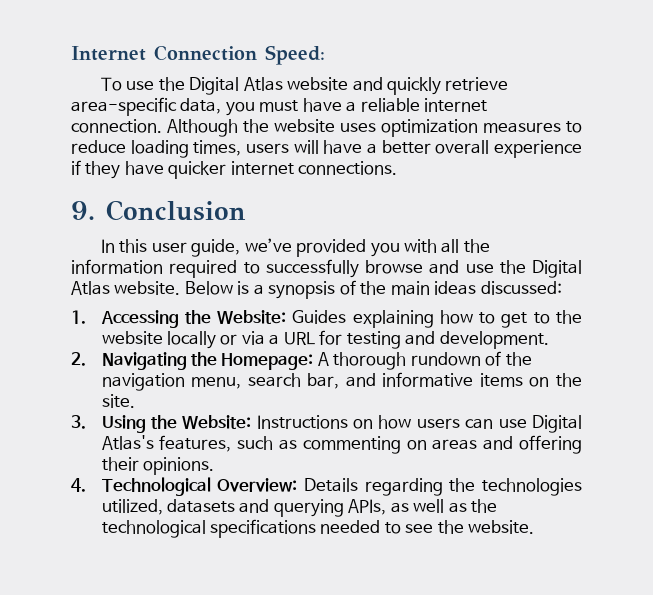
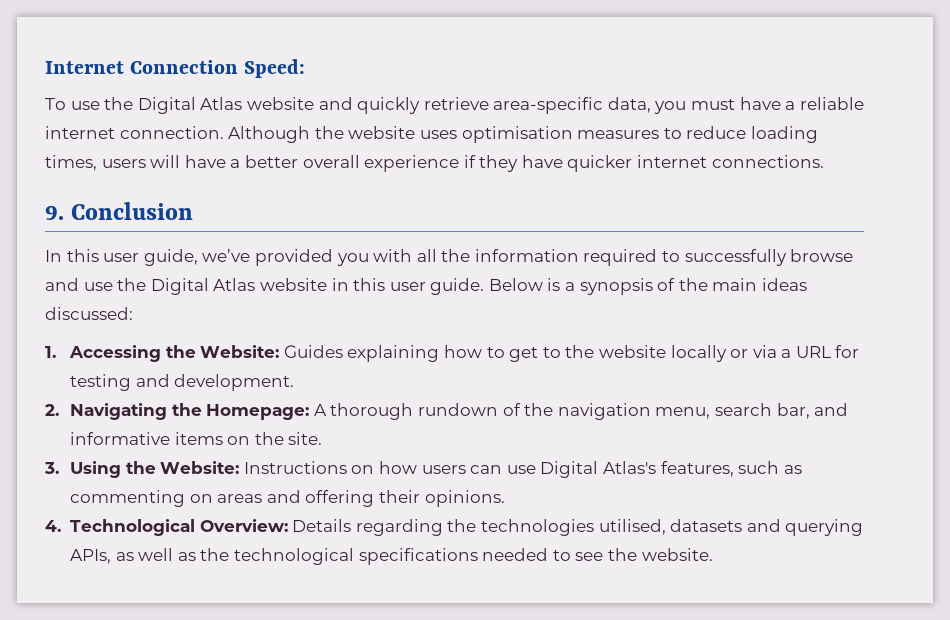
- Although the website uses optimization measures to reduce loading times, users will have a better overall experience if they have quicker internet connections.
+ Although the website uses optimisation measures to reduce loading times, users will have a better overall experience if they have quicker internet connections.
- In this user guide, we’ve provided you with all the information required to successfully browse and use the Digital Atlas website.
+ In this user guide, we’ve provided you with all the information required to successfully browse and use the Digital Atlas website in this user guide.
- 4. Technological Overview: Details regarding the technologies utilized, datasets and querying APIs, as well as the technological specifications needed to see the website.
+ 4. Technological Overview: Details regarding the technologies utilised, datasets and querying APIs, as well as the technological specifications needed to see the website.

